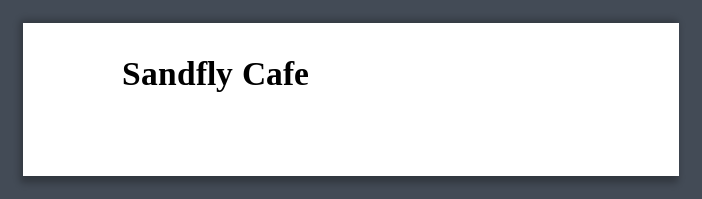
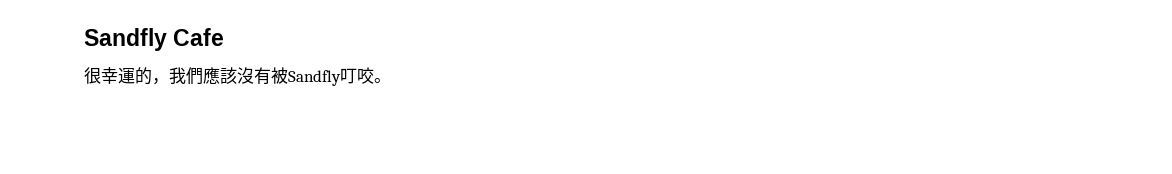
+ 很幸運的，我們應該沒有被Sandfly叮咬。

